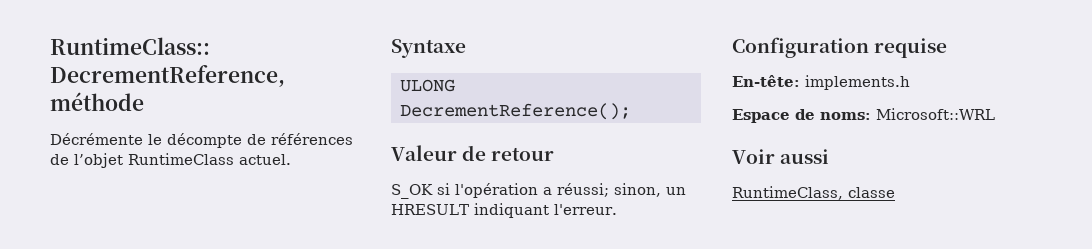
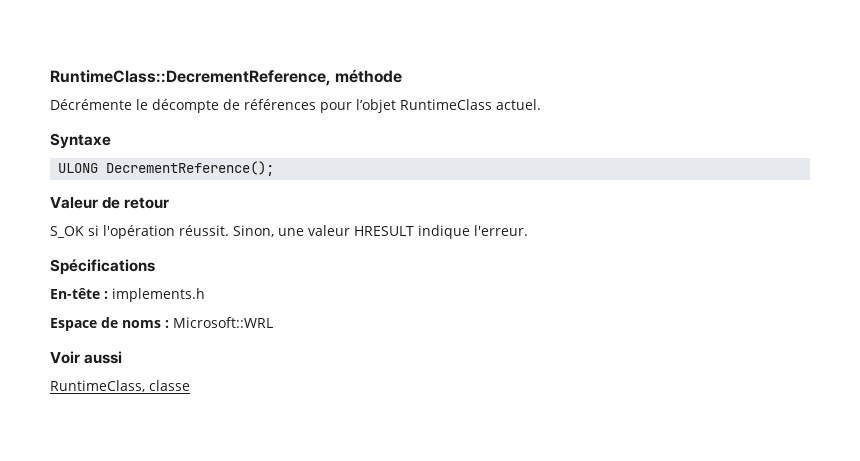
- Décrémente le décompte de références de l’objet RuntimeClass actuel.
+ Décrémente le décompte de références pour l’objet RuntimeClass actuel.
- S_OK si l'opération a réussi; sinon, un HRESULT indiquant l'erreur.
- Configuration requise
- En-tête: implements.h
+ S_OK si l'opération réussit. Sinon, une valeur HRESULT indique l'erreur.
+ Spécifications
+ En-tête : implements.h
- Espace de noms: Microsoft::WRL
+ Espace de noms : Microsoft::WRL

